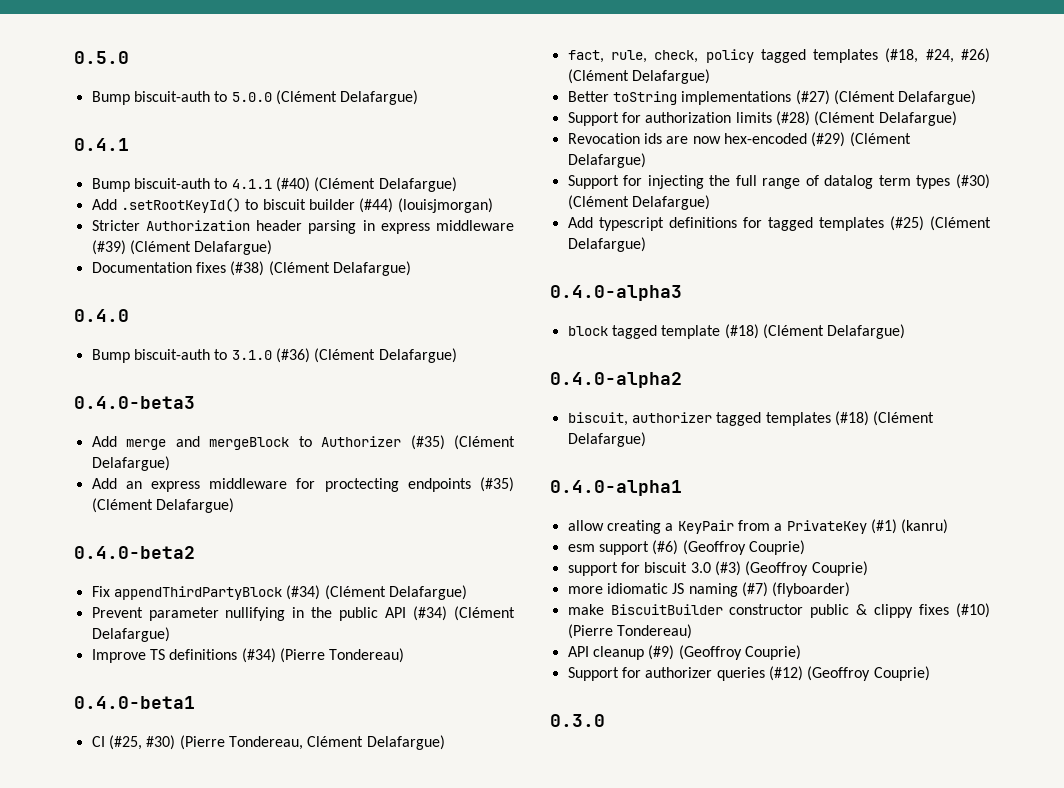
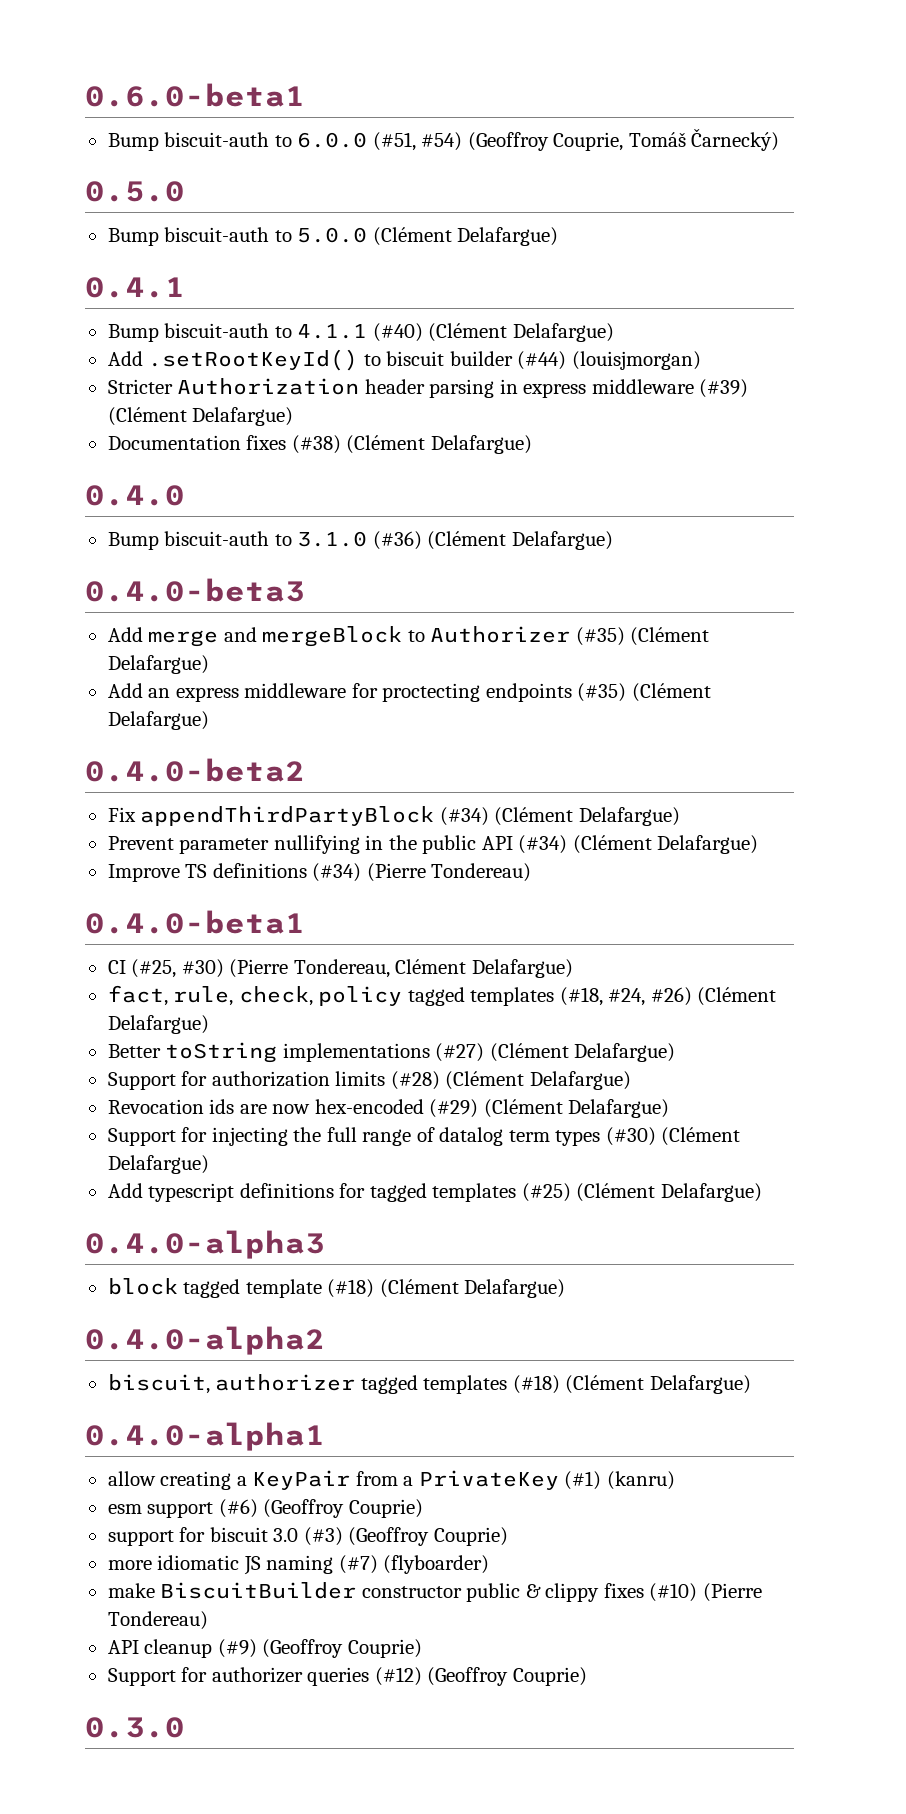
+ 0.6.0-beta1
+ Bump biscuit-auth to 6.0.0 (#51, #54) (Geoffroy Couprie, Tomáš Čarnecký)

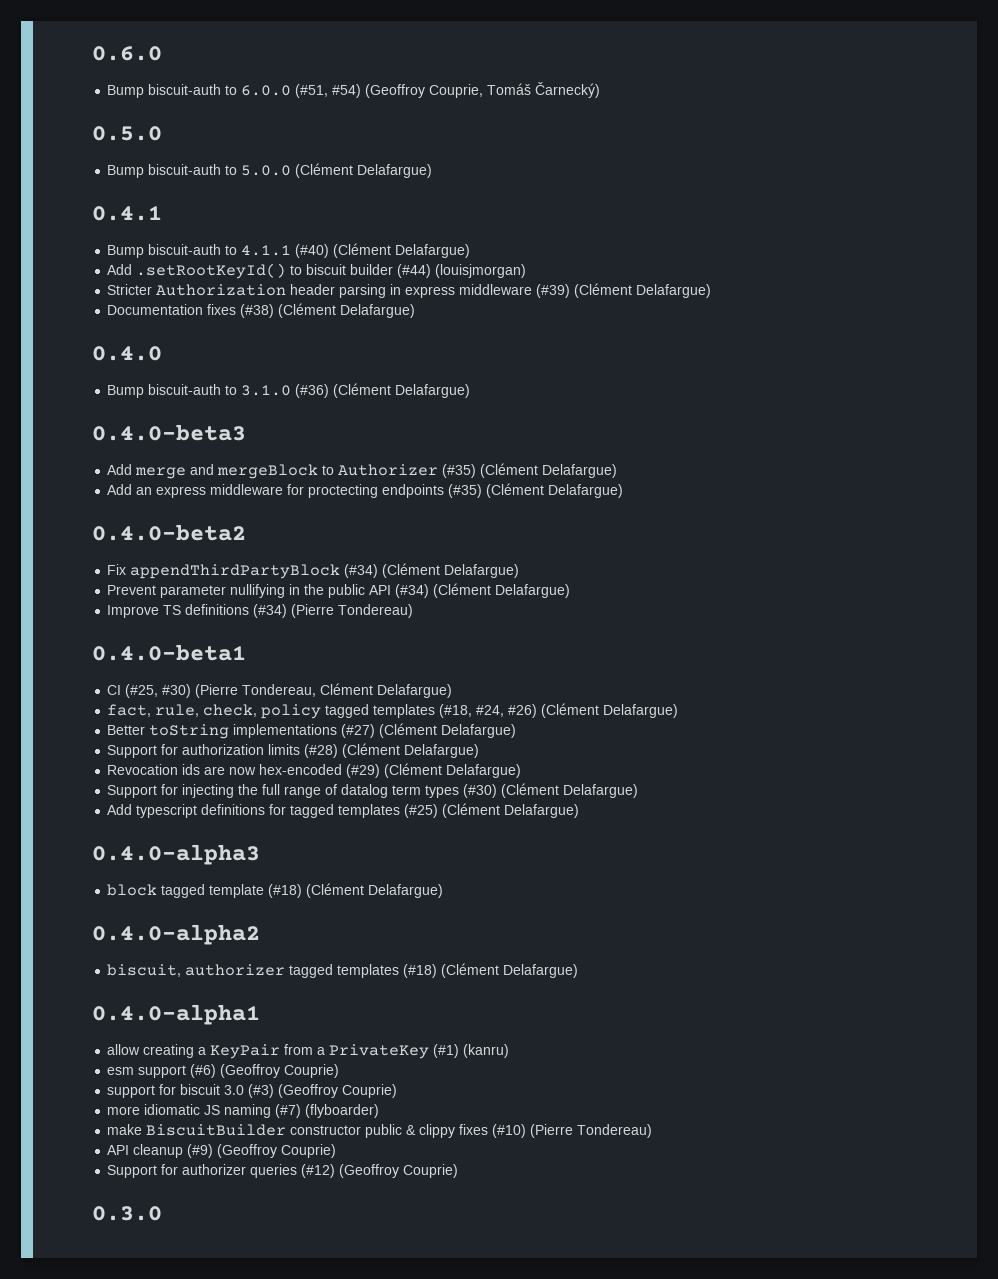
- 0.6.0-beta1
+ 0.6.0

